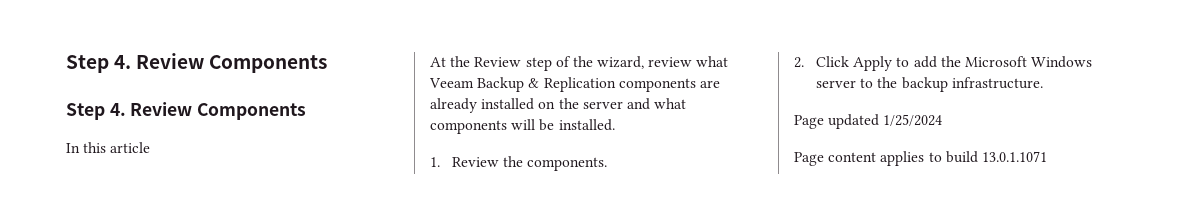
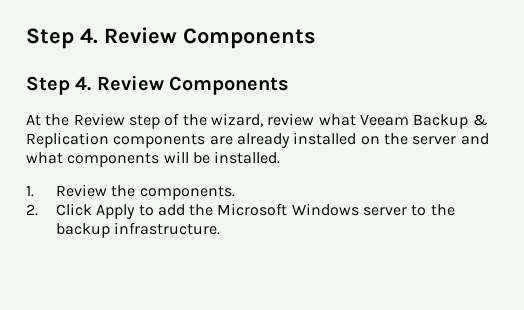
- In this article
- Page updated 1/25/2024
- Page content applies to build 13.0.1.1071

